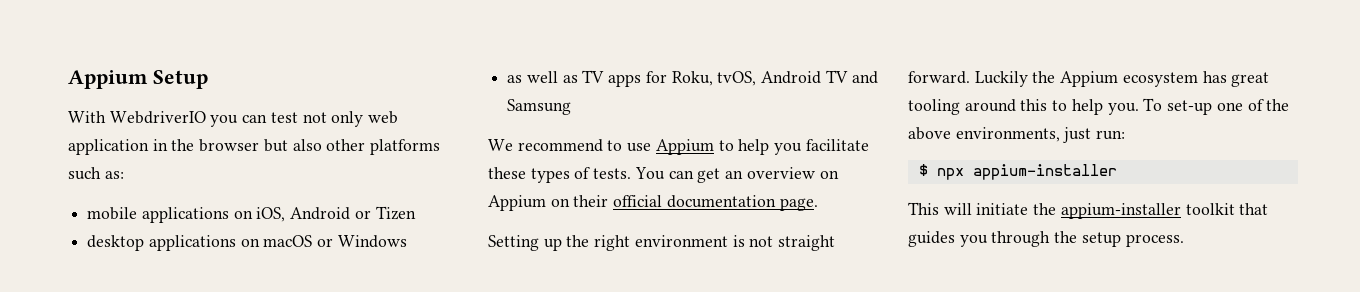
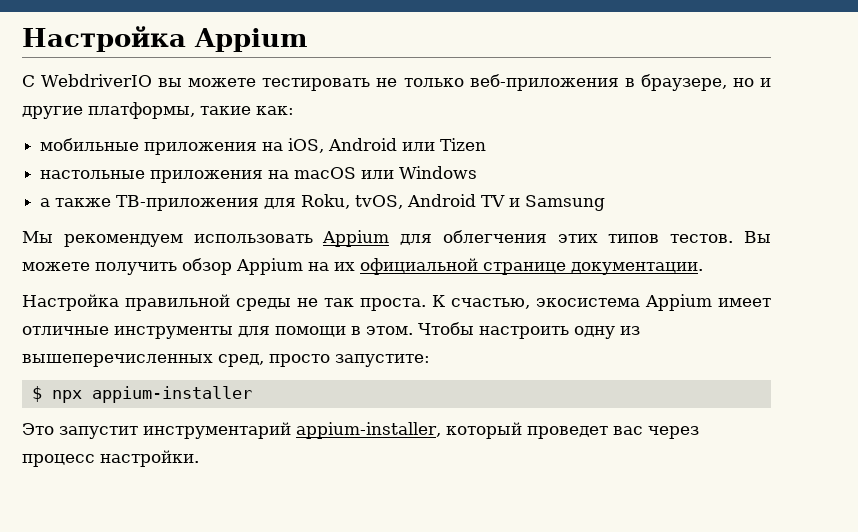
- Appium Setup
- With WebdriverIO you can test not only web application in the browser but also other platforms such as:
- mobile applications on iOS, Android or Tizen
+ Настройка Appium
+ С WebdriverIO вы можете тестировать не только веб-приложения в браузере, но и другие платформы, такие как:
+ мобильные приложения на iOS, Android или Tizen
- desktop applications on macOS or Windows
- as well as TV apps for Roku, tvOS, Android TV and Samsung
+ настольные приложения на macOS или Windows
+ а также ТВ-приложения для Roku, tvOS, Android TV и Samsung
- We recommend to use Appium to help you facilitate these types of tests. You can get an overview on Appium on their official documentation page.
- Setting up the right environment is not straight forward. Luckily the Appium ecosystem has great tooling around this to help you. To set-up one of the above environments, just run:
+ Мы рекомендуем использовать Appium для облегчения этих типов тестов. Вы можете получить обзор Appium на их официальной странице документации.
+ Настройка правильной среды не так проста. К счастью, экосистема Appium имеет отличные инструменты для помощи в этом. Чтобы настроить одну из вышеперечисленных сред, просто запустите:
  $ npx appium-installer
- This will initiate the appium-installer toolkit that guides you through the setup process.
+ Это запустит инструментарий appium-installer, который проведет вас через процесс настройки.

